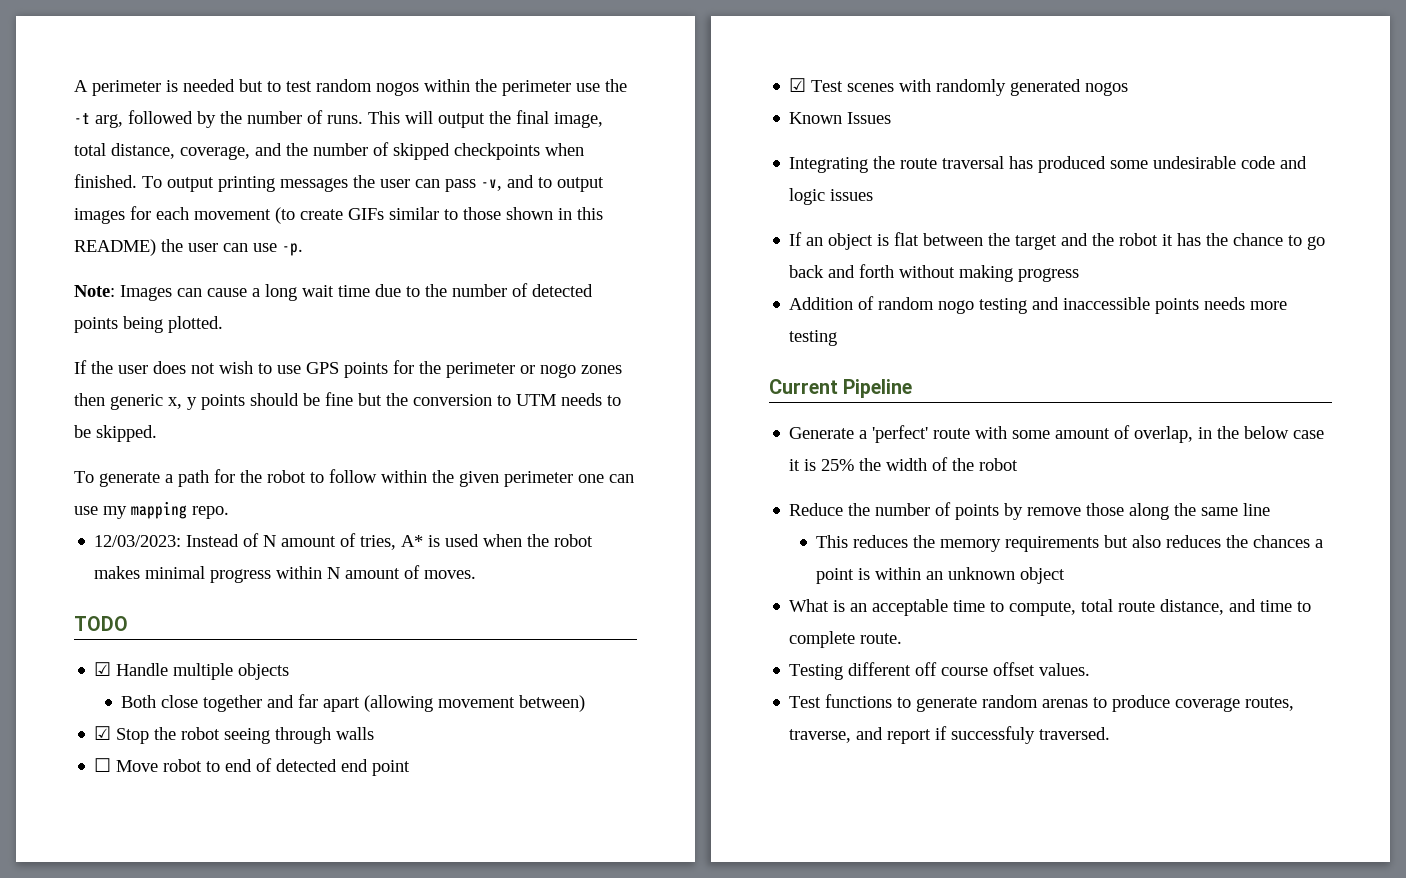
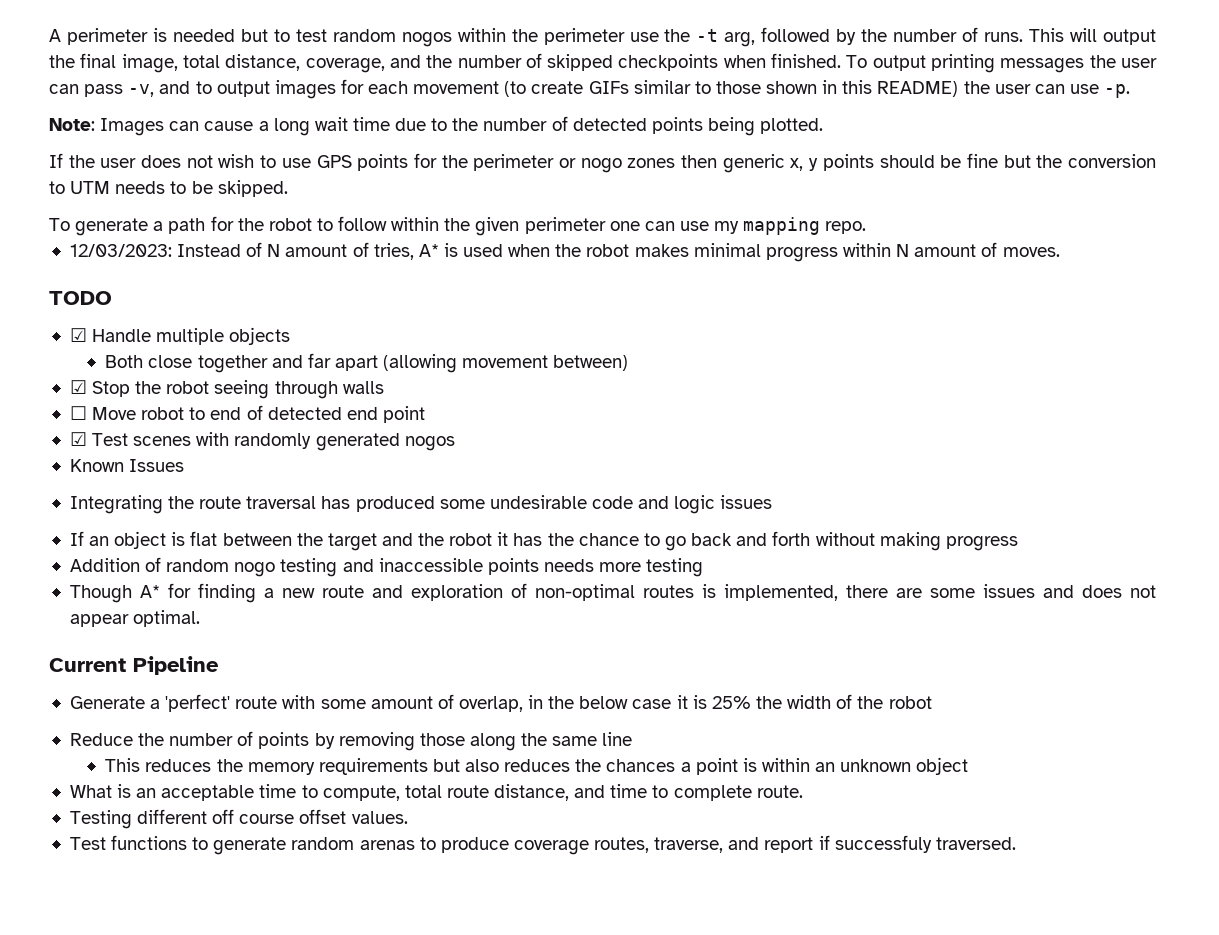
+ Though A* for finding a new route and exploration of non-optimal routes is implemented, there are some issues and does not appear optimal.
- Reduce the number of points by remove those along the same line
+ Reduce the number of points by removing those along the same line

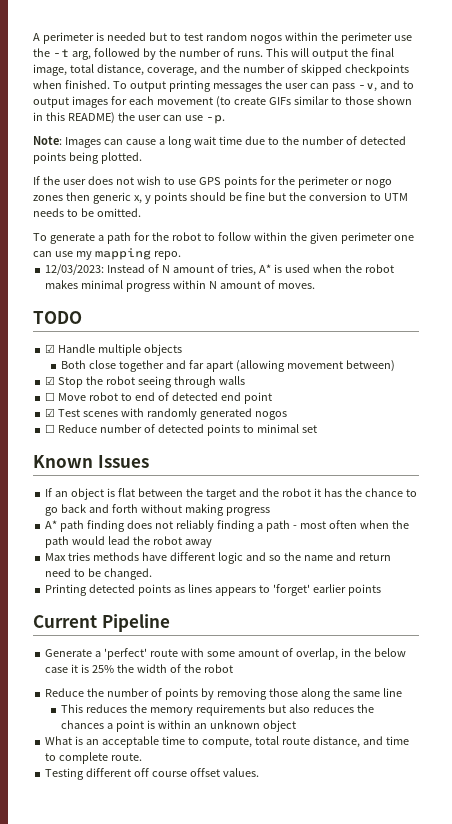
- If the user does not wish to use GPS points for the perimeter or nogo zones then generic x, y points should be fine but the conversion to UTM needs to be skipped.
+ If the user does not wish to use GPS points for the perimeter or nogo zones then generic x, y points should be fine but the conversion to UTM needs to be omitted.
+ ☐ Reduce number of detected points to minimal set
  Known Issues
- Integrating the route traversal has produced some undesirable code and logic issues
- Addition of random nogo testing and inaccessible points needs more testing
- Though A* for finding a new route and exploration of non-optimal routes is implemented, there are some issues and does not appear optimal.
+ A* path finding does not reliably finding a path - most often when the path would lead the robot away
+ Max tries methods have different logic and so the name and return need to be changed.
+ Printing detected points as lines appears to 'forget' earlier points
- Test functions to generate random arenas to produce coverage routes, traverse, and report if successfuly traversed.

